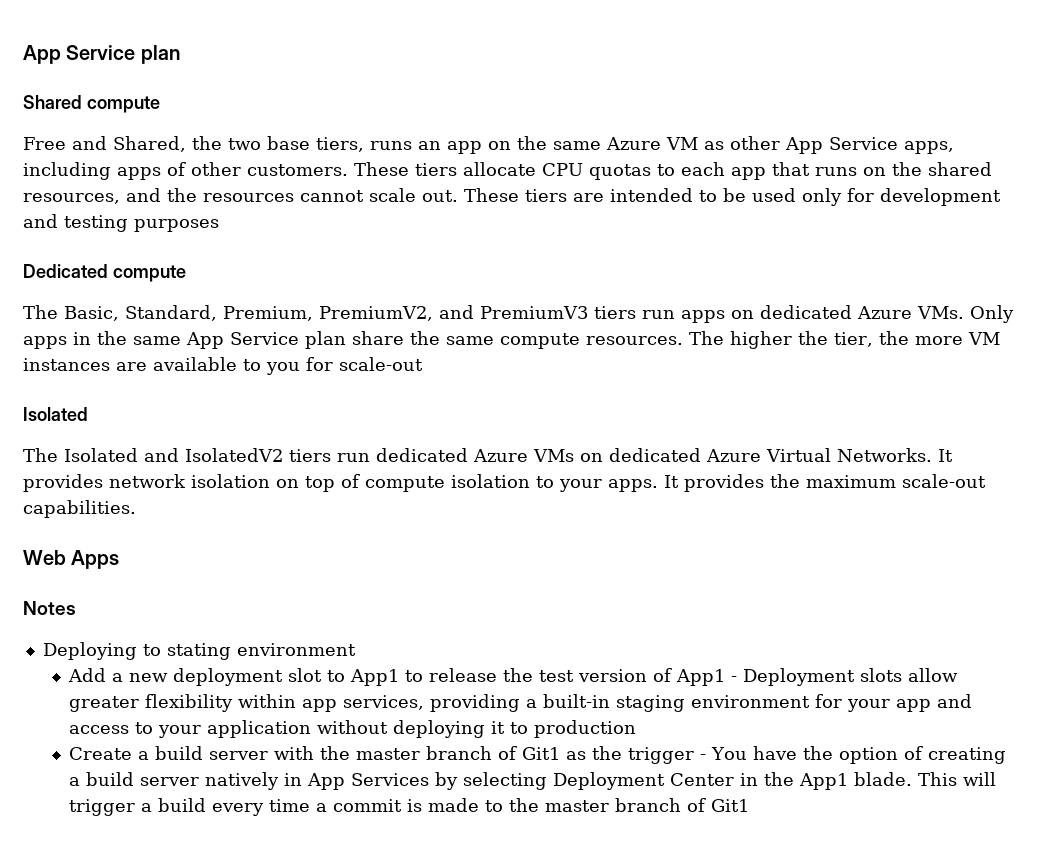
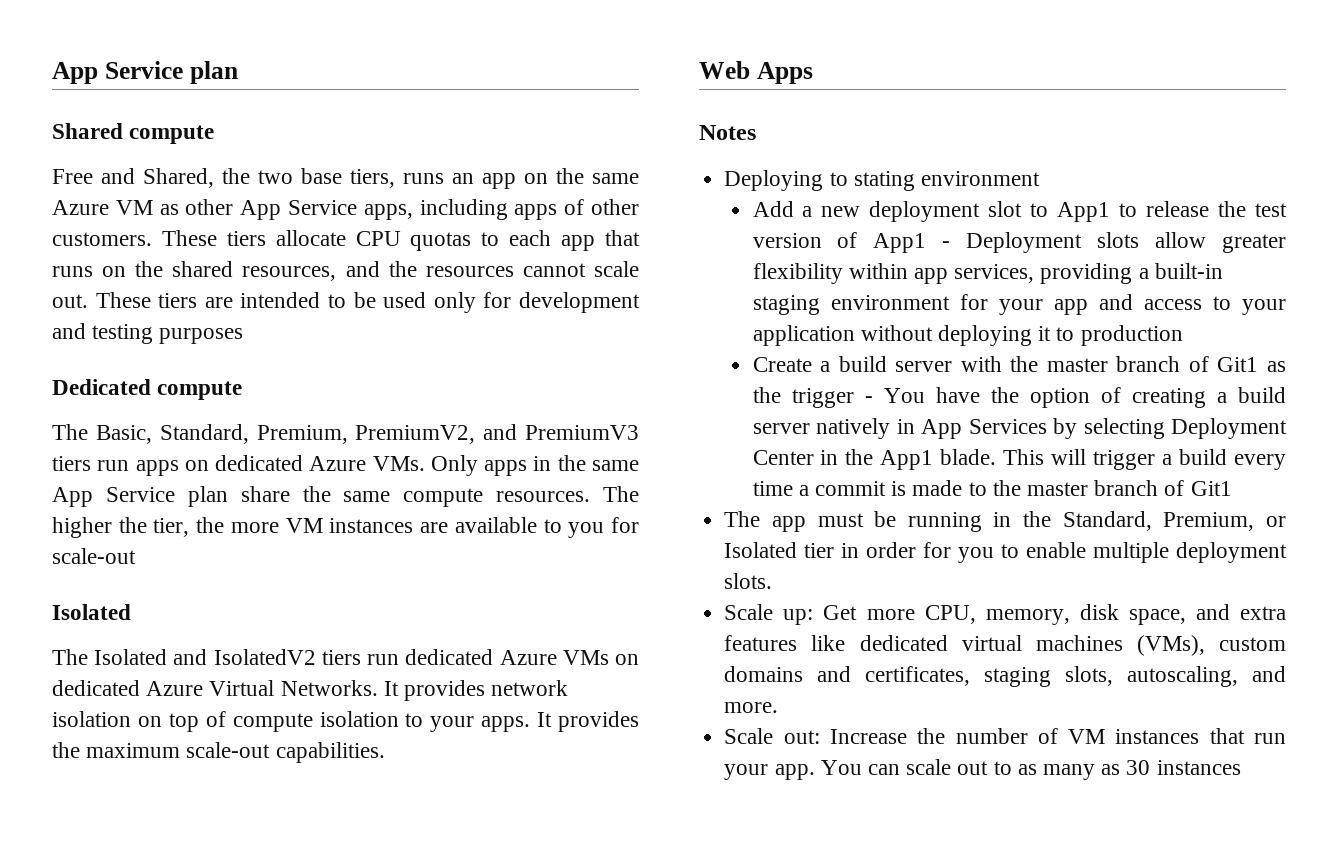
+ The app must be running in the Standard, Premium, or Isolated tier in order for you to enable multiple deployment slots.
+ Scale up: Get more CPU, memory, disk space, and extra features like dedicated virtual machines (VMs), custom domains and certificates, staging slots, autoscaling, and more.
+ Scale out: Increase the number of VM instances that run your app. You can scale out to as many as 30 instances

